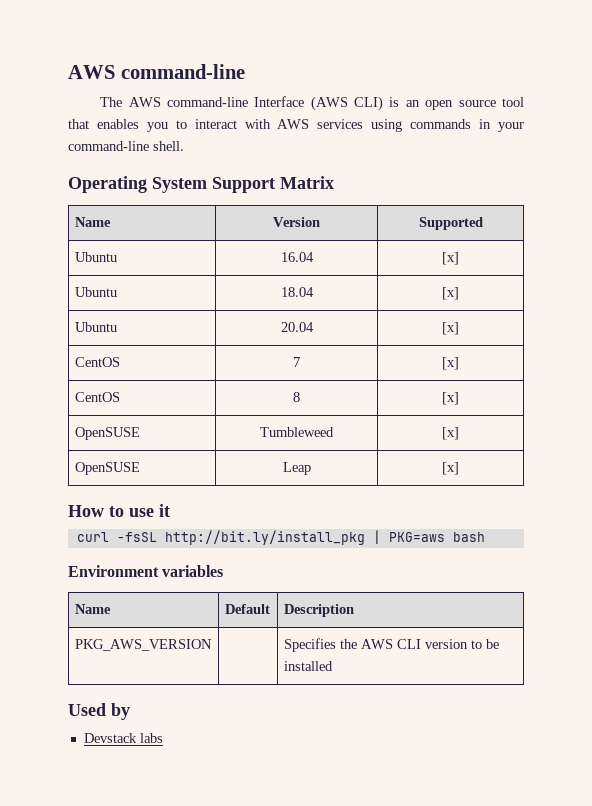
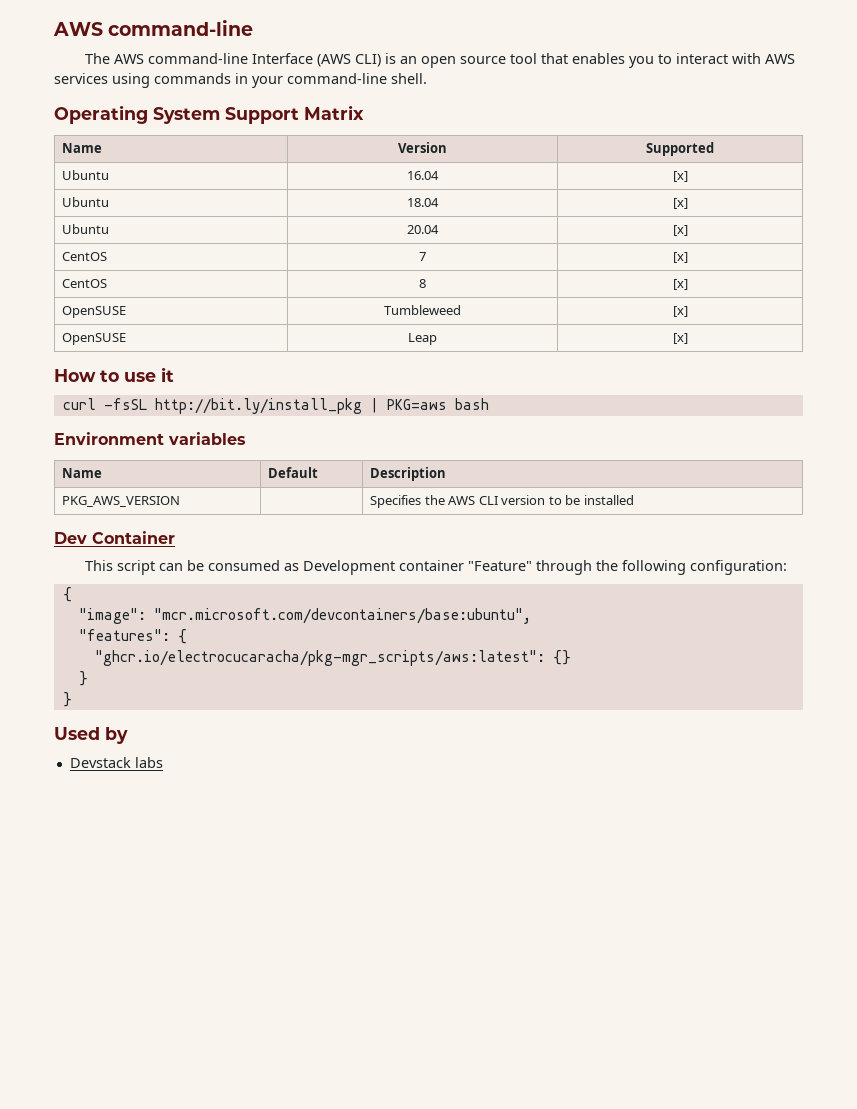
+ Dev Container
+ This script can be consumed as Development container "Feature" through the following configuration:
+ {
+ "image": "mcr.microsoft.com/devcontainers/base:ubuntu",
+ "features": {
+ "ghcr.io/electrocucaracha/pkg-mgr_scripts/aws:latest": {}
+ }
+ }

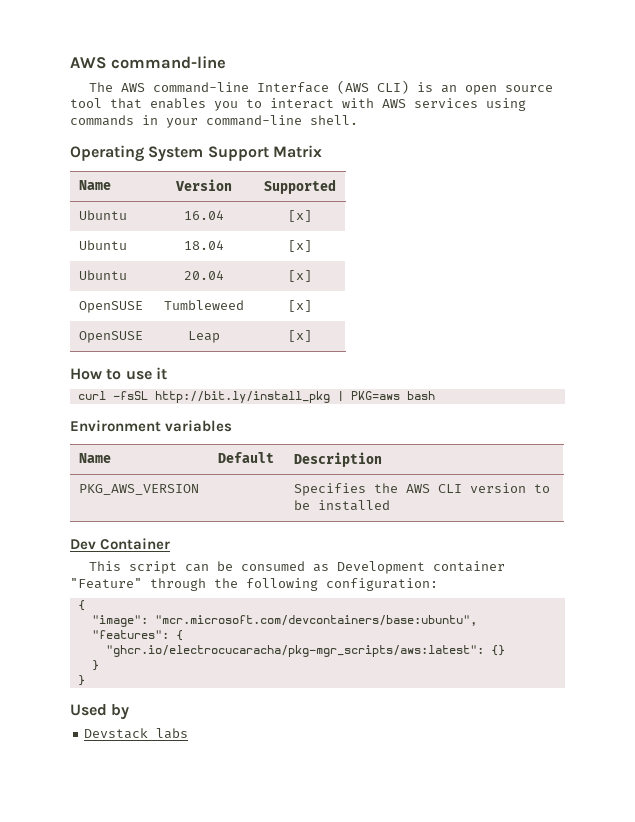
- CentOS | 7 | [x]
- CentOS | 8 | [x]

